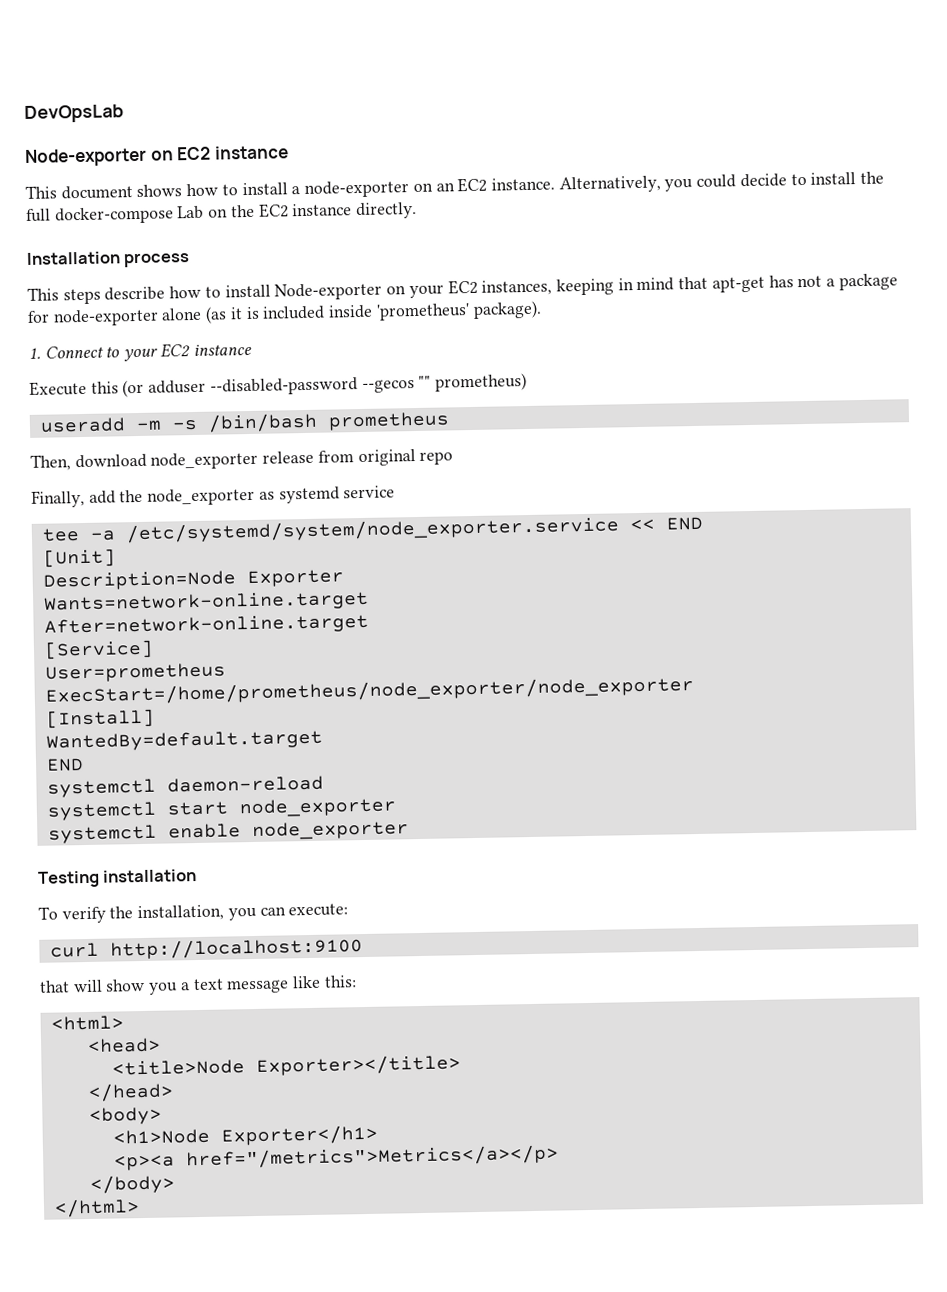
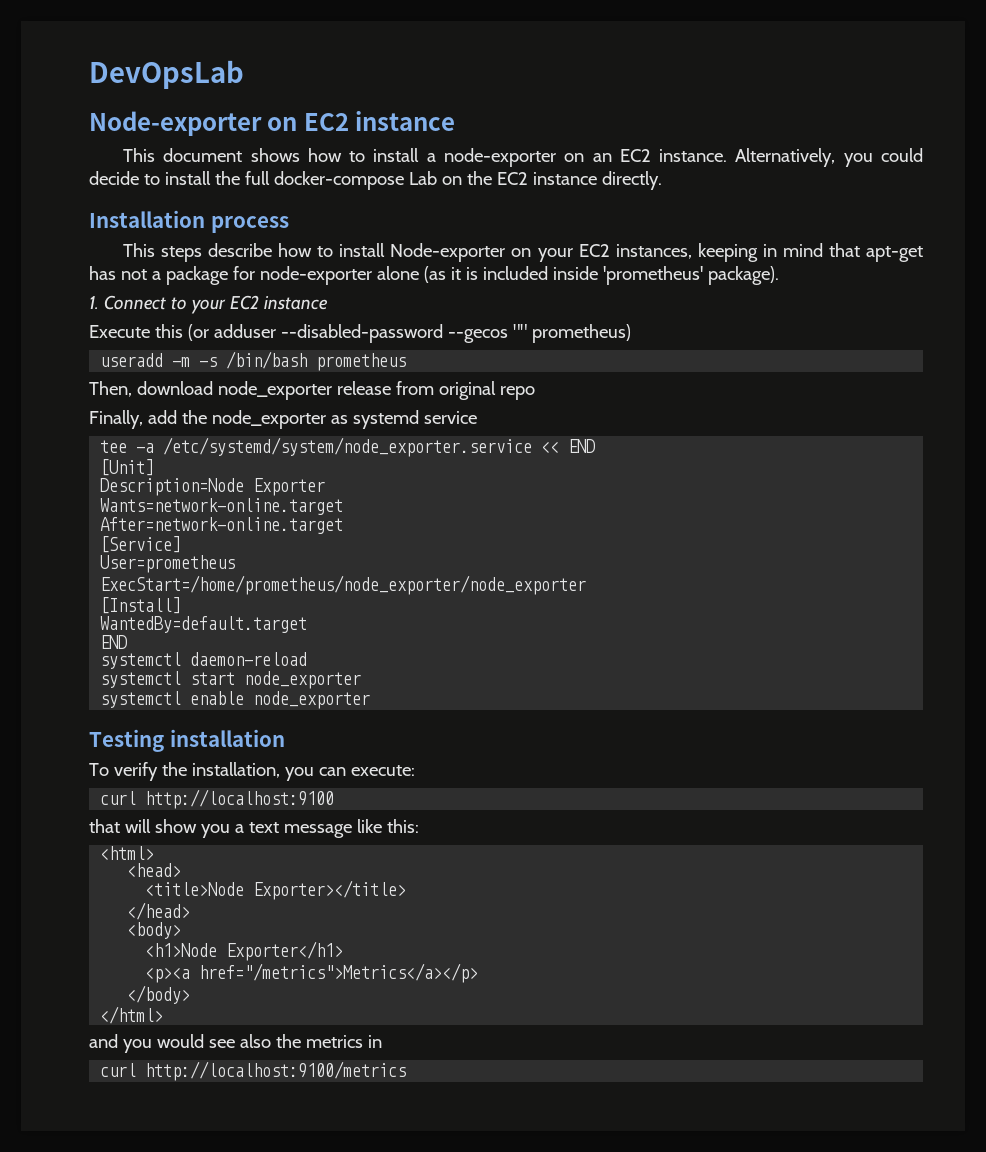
+ and you would see also the metrics in
+ curl http://localhost:9100/metrics

